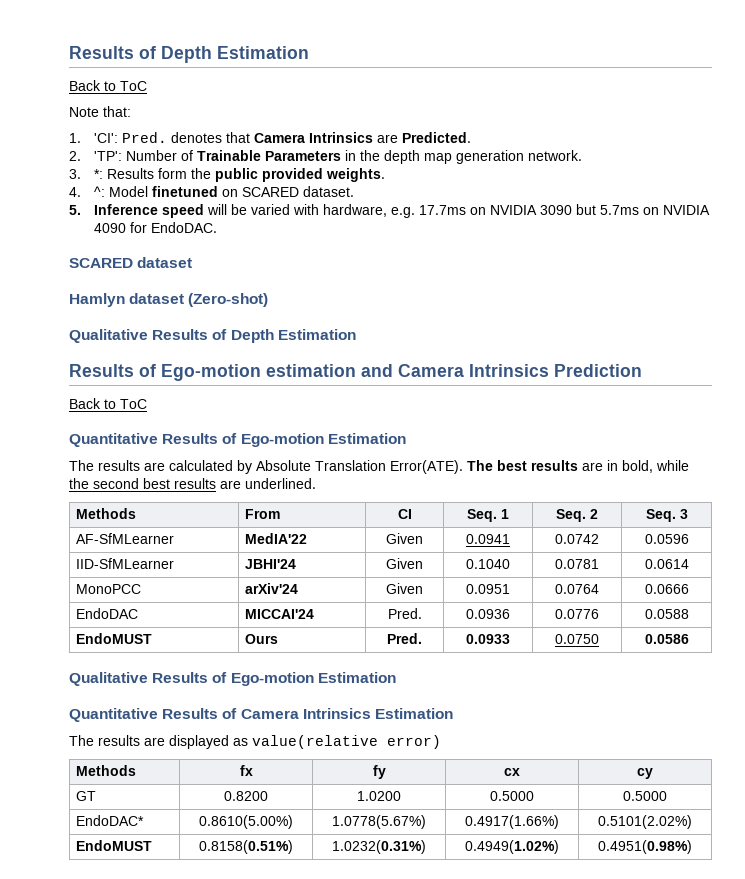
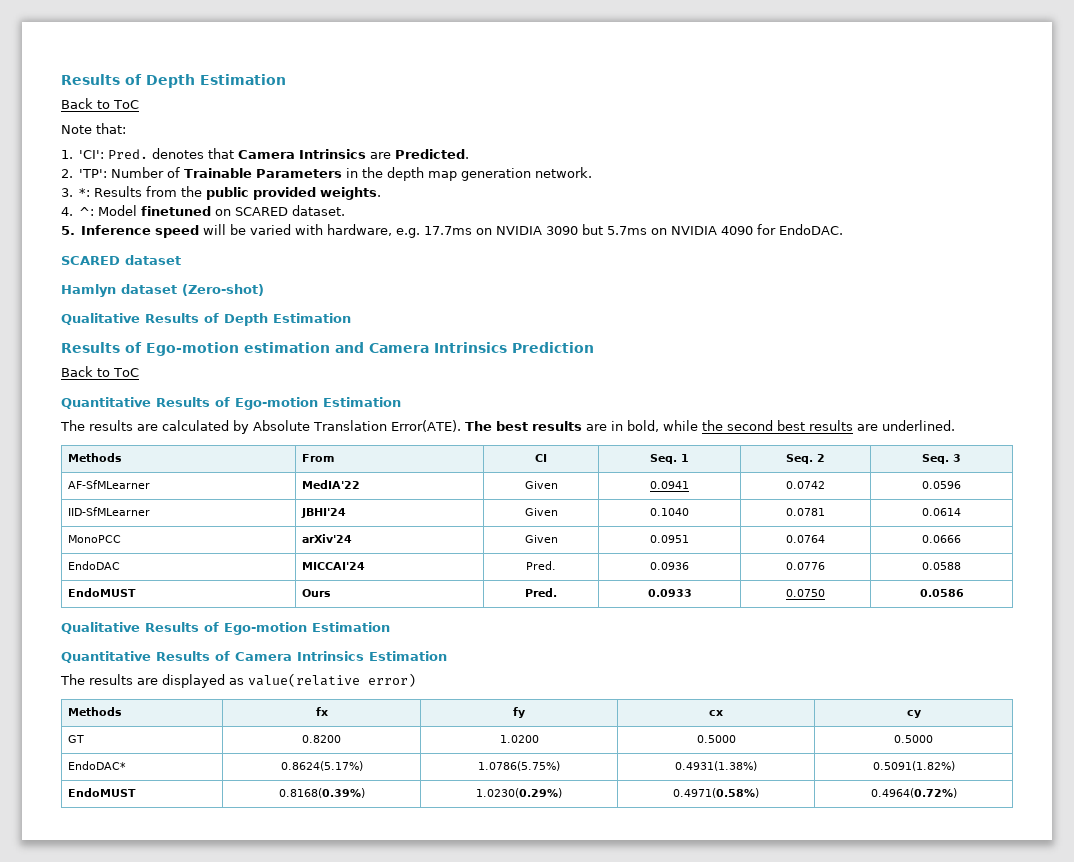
- 3. *: Results form the public provided weights.
+ 3. *: Results from the public provided weights.
- EndoDAC* | 0.8610(5.00%) | 1.0778(5.67%) | 0.4917(1.66%) | 0.5101(2.02%)
- EndoMUST | 0.8158(0.51%) | 1.0232(0.31%) | 0.4949(1.02%) | 0.4951(0.98%)
+ EndoDAC* | 0.8624(5.17%) | 1.0786(5.75%) | 0.4931(1.38%) | 0.5091(1.82%)
+ EndoMUST | 0.8168(0.39%) | 1.0230(0.29%) | 0.4971(0.58%) | 0.4964(0.72%)

